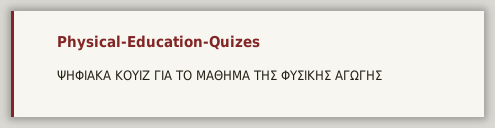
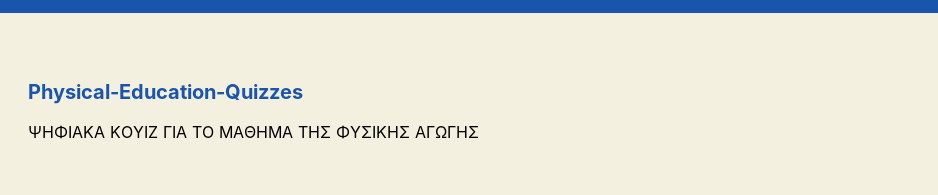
- Physical-Education-Quizes
+ Physical-Education-Quizzes

